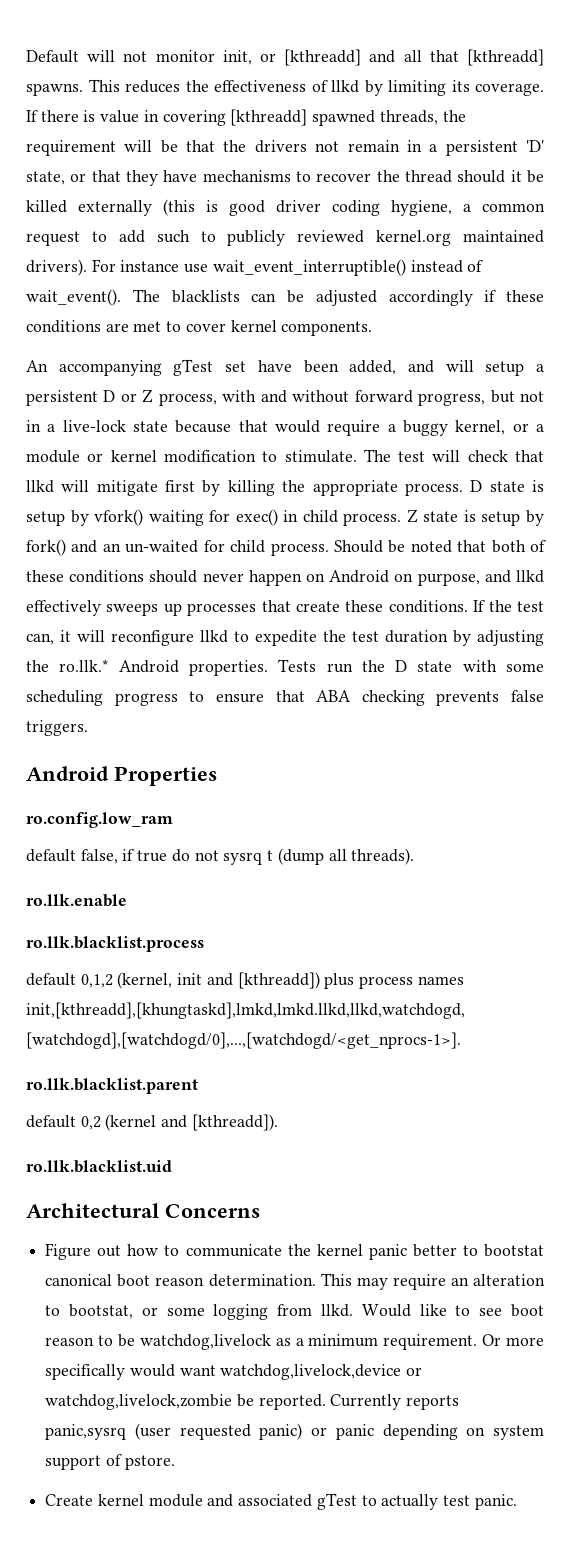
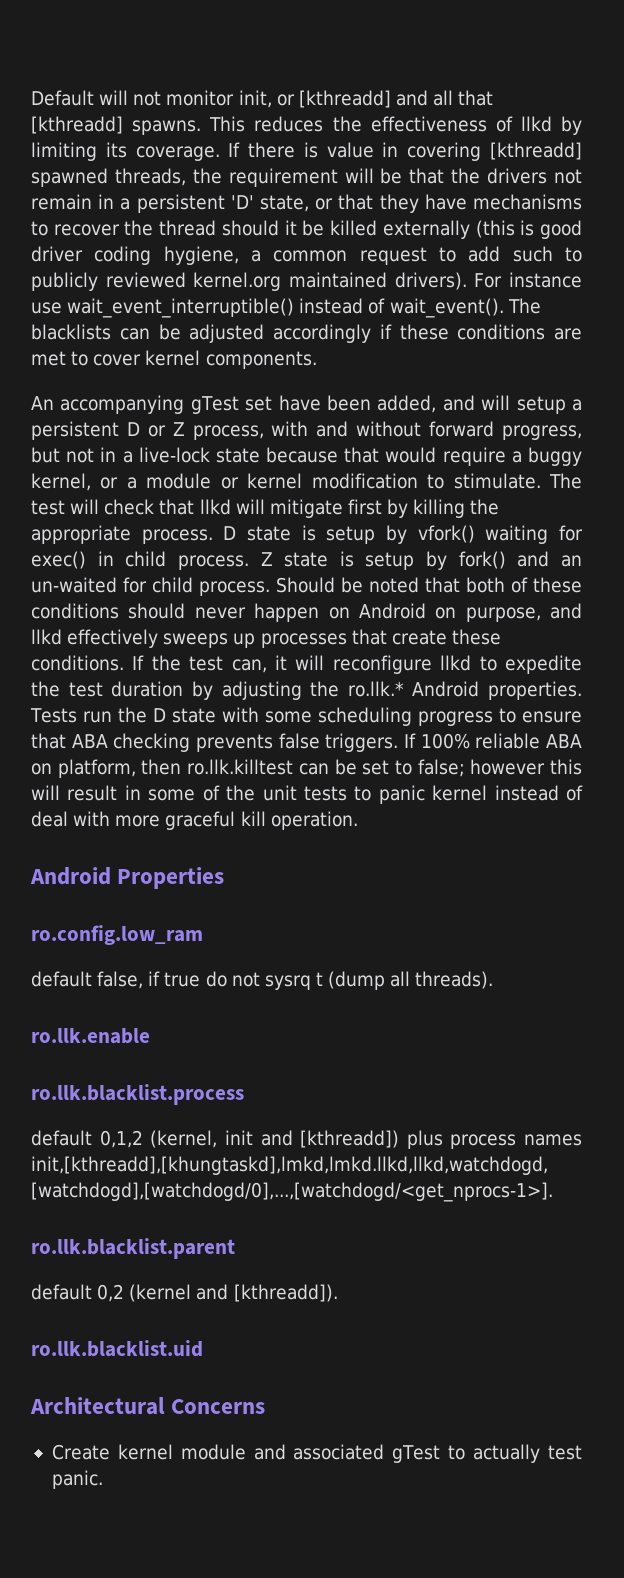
+ If 100% reliable ABA on platform, then ro.llk.killtest can be set to false; however this will result in some of the unit tests to panic kernel instead of deal with more graceful kill operation.
- Figure out how to communicate the kernel panic better to bootstat canonical boot reason determination. This may require an alteration to bootstat, or some logging from llkd. Would like to see boot reason to be watchdog,livelock as a minimum requirement. Or more specifically would want watchdog,livelock,device or watchdog,livelock,zombie be reported. Currently reports panic,sysrq (user requested panic) or panic depending on system support of pstore.

